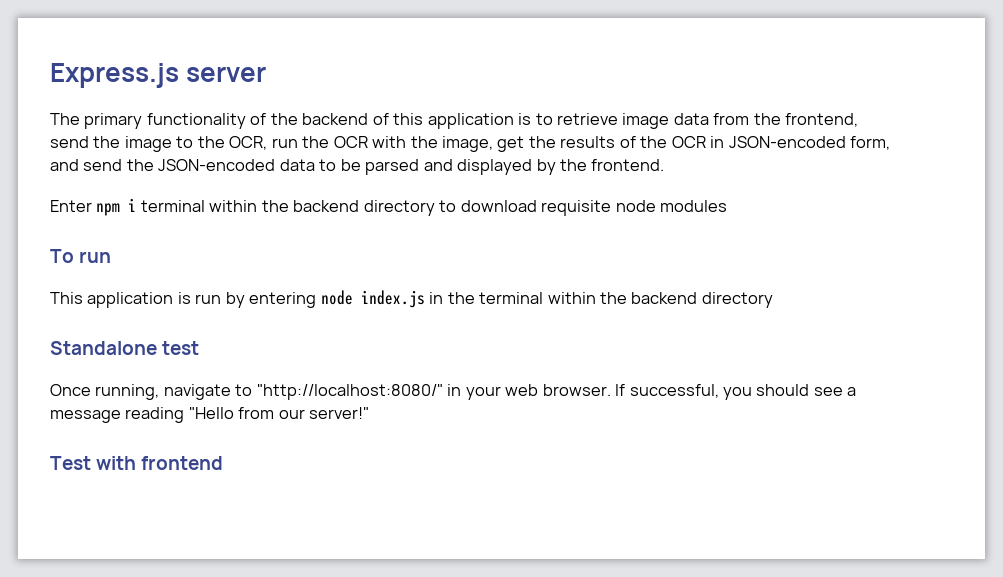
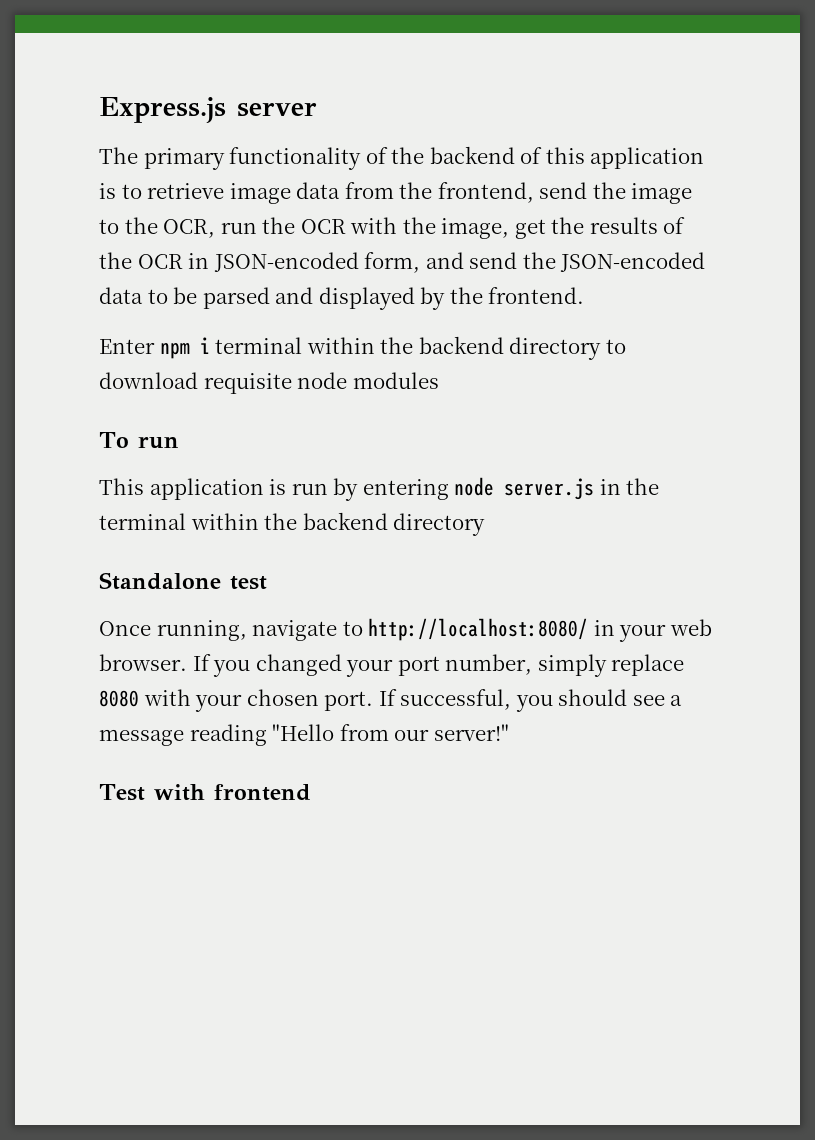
- This application is run by entering node index.js in the terminal within the backend directory
+ This application is run by entering node server.js in the terminal within the backend directory
- Once running, navigate to "http://localhost:8080/" in your web browser.
+ Once running, navigate to http://localhost:8080/ in your web browser.
- If successful, you should see a message reading "Hello from our server!"
+ If you changed your port number, simply replace 8080 with your chosen port. If successful, you should see a message reading "Hello from our server!"

